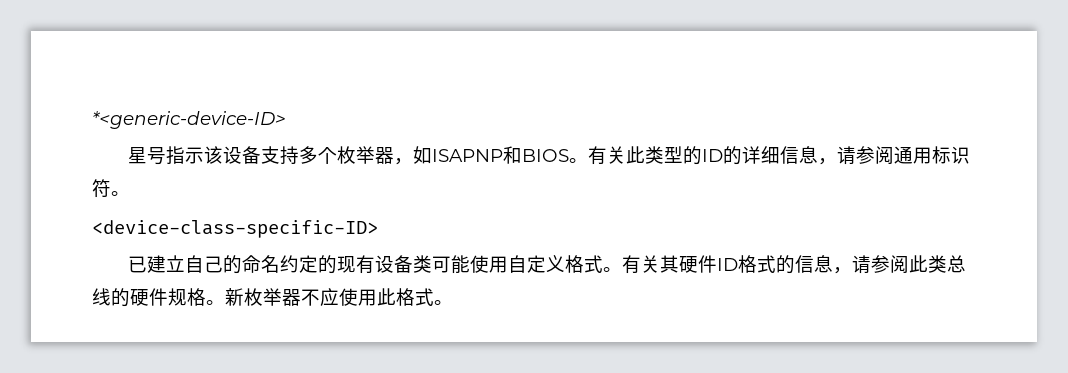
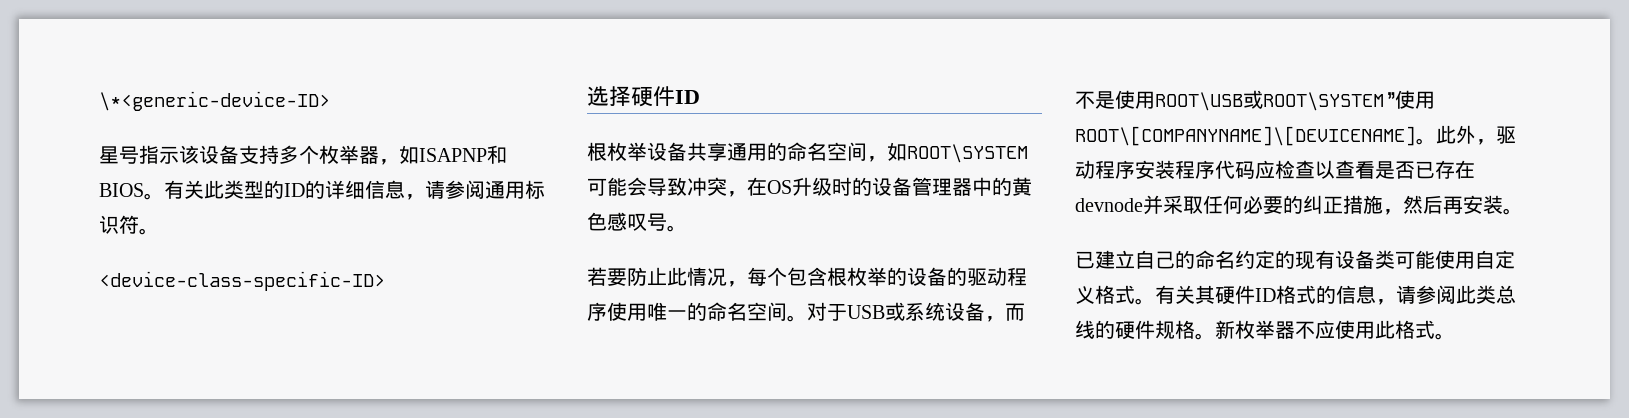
- *<generic-device-ID>
+ \*<generic-device-ID>
+ 选择硬件ID
+ 根枚举设备共享通用的命名空间，如ROOT\SYSTEM可能会导致冲突，在OS升级时的设备管理器中的黄色感叹号。
+ 若要防止此情况，每个包含根枚举的设备的驱动程序使用唯一的命名空间。对于USB或系统设备，而不是使用ROOT\USB或ROOT\SYSTEM”使用ROOT\[COMPANYNAME]\[DEVICENAME]。此外，驱动程序安装程序代码应检查以查看是否已存在devnode并采取任何必要的纠正措施，然后再安装。

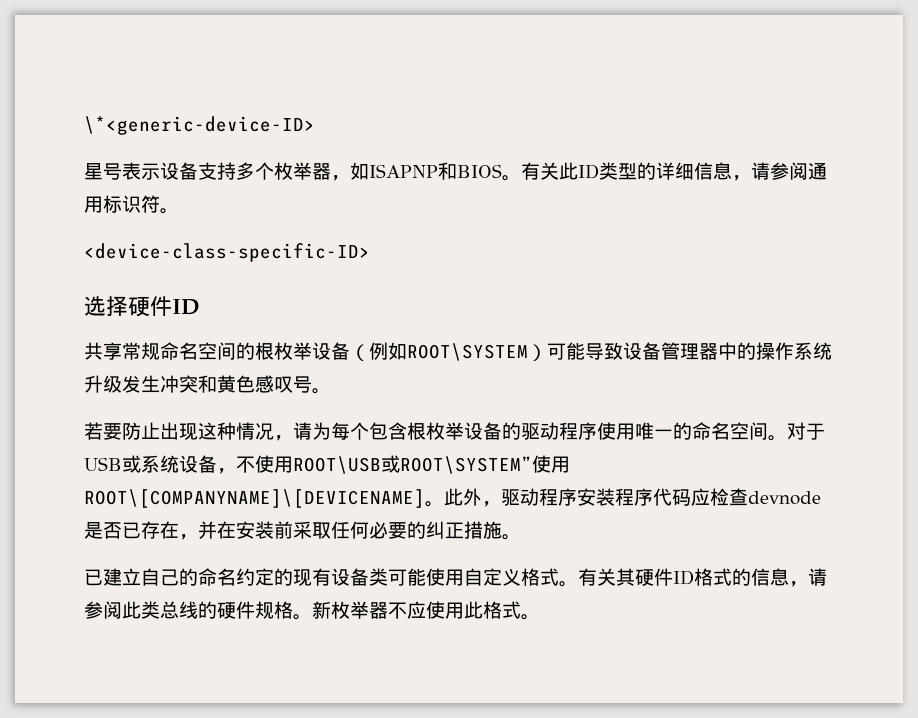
- 星号指示该设备支持多个枚举器，如ISAPNP和BIOS。
+ 星号表示设备支持多个枚举器，如ISAPNP和BIOS。
- 有关此类型的ID的详细信息，请参阅通用标识符。
+ 有关此ID类型的详细信息，请参阅通用标识符。
- 根枚举设备共享通用的命名空间，如ROOT\SYSTEM可能会导致冲突，在OS升级时的设备管理器中的黄色感叹号。
+ 共享常规命名空间的根枚举设备（例如ROOT\SYSTEM）可能导致设备管理器中的操作系统升级发生冲突和黄色感叹号。
- 若要防止此情况，每个包含根枚举的设备的驱动程序使用唯一的命名空间。
+ 若要防止出现这种情况，请为每个包含根枚举设备的驱动程序使用唯一的命名空间。
- 对于USB或系统设备，而不是使用ROOT\USB或ROOT\SYSTEM”使用ROOT\[COMPANYNAME]\[DEVICENAME]。
+ 对于USB或系统设备，不使用ROOT\USB或ROOT\SYSTEM”使用ROOT\[COMPANYNAME]\[DEVICENAME]。
- 此外，驱动程序安装程序代码应检查以查看是否已存在devnode并采取任何必要的纠正措施，然后再安装。
+ 此外，驱动程序安装程序代码应检查devnode是否已存在，并在安装前采取任何必要的纠正措施。

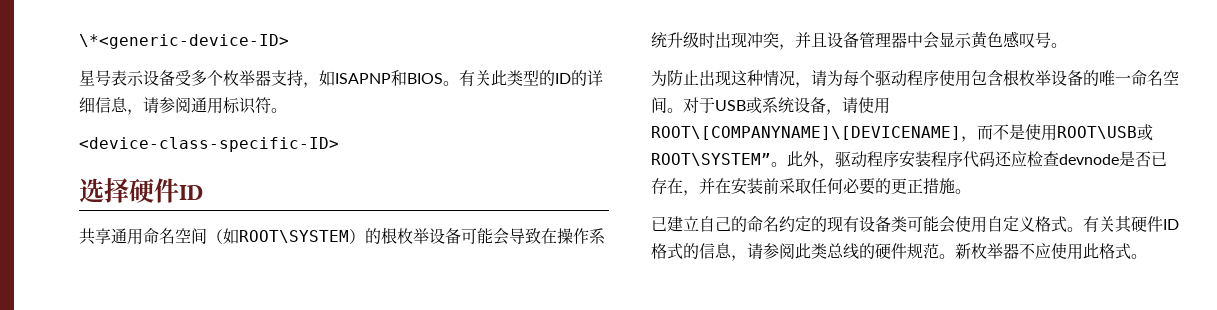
- 星号表示设备支持多个枚举器，如ISAPNP和BIOS。
+ 星号表示设备受多个枚举器支持，如ISAPNP和BIOS。
- 有关此ID类型的详细信息，请参阅通用标识符。
+ 有关此类型的ID的详细信息，请参阅通用标识符。
- 共享常规命名空间的根枚举设备（例如ROOT\SYSTEM）可能导致设备管理器中的操作系统升级发生冲突和黄色感叹号。
+ 共享通用命名空间（如ROOT\SYSTEM）的根枚举设备可能会导致在操作系统升级时出现冲突，并且设备管理器中会显示黄色感叹号。
- 若要防止出现这种情况，请为每个包含根枚举设备的驱动程序使用唯一的命名空间。
+ 为防止出现这种情况，请为每个驱动程序使用包含根枚举设备的唯一命名空间。
- 对于USB或系统设备，不使用ROOT\USB或ROOT\SYSTEM”使用ROOT\[COMPANYNAME]\[DEVICENAME]。
+ 对于USB或系统设备，请使用ROOT\[COMPANYNAME]\[DEVICENAME]，而不是使用ROOT\USB或ROOT\SYSTEM”。
- 此外，驱动程序安装程序代码应检查devnode是否已存在，并在安装前采取任何必要的纠正措施。
+ 此外，驱动程序安装程序代码还应检查devnode是否已存在，并在安装前采取任何必要的更正措施。
- 已建立自己的命名约定的现有设备类可能使用自定义格式。
+ 已建立自己的命名约定的现有设备类可能会使用自定义格式。
- 有关其硬件ID格式的信息，请参阅此类总线的硬件规格。
+ 有关其硬件ID格式的信息，请参阅此类总线的硬件规范。

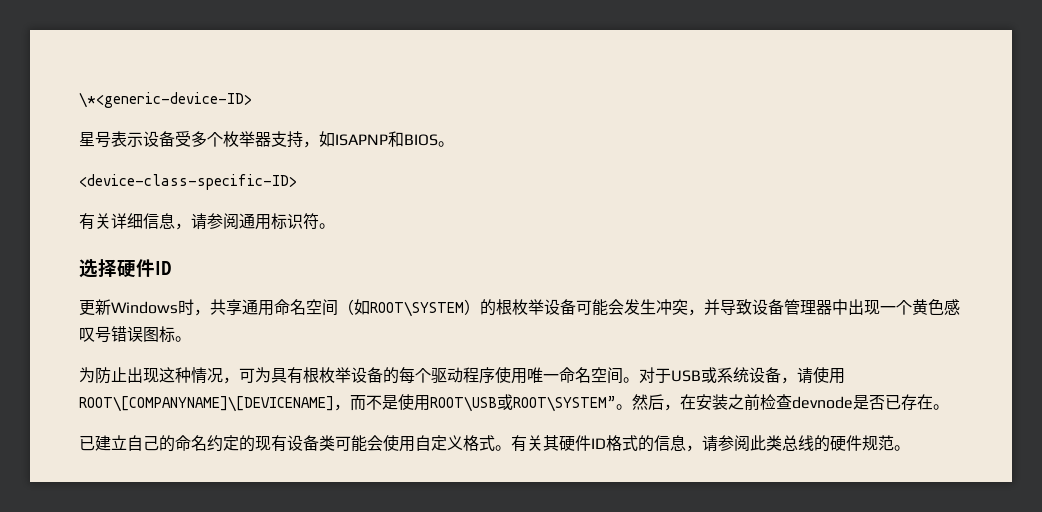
- 星号表示设备受多个枚举器支持，如ISAPNP和BIOS。有关此类型的ID的详细信息，请参阅通用标识符。
+ 星号表示设备受多个枚举器支持，如ISAPNP和BIOS。
+ <device-class-specific-ID>
+ 有关详细信息，请参阅通用标识符。
- <device-class-specific-ID>
- 共享通用命名空间（如ROOT\SYSTEM）的根枚举设备可能会导致在操作系统升级时出现冲突，并且设备管理器中会显示黄色感叹号。
+ 更新Windows时，共享通用命名空间（如ROOT\SYSTEM）的根枚举设备可能会发生冲突，并导致设备管理器中出现一个黄色感叹号错误图标。
- 为防止出现这种情况，请为每个驱动程序使用包含根枚举设备的唯一命名空间。
+ 为防止出现这种情况，可为具有根枚举设备的每个驱动程序使用唯一命名空间。
- 此外，驱动程序安装程序代码还应检查devnode是否已存在，并在安装前采取任何必要的更正措施。
+ 然后，在安装之前检查devnode是否已存在。
- 新枚举器不应使用此格式。

